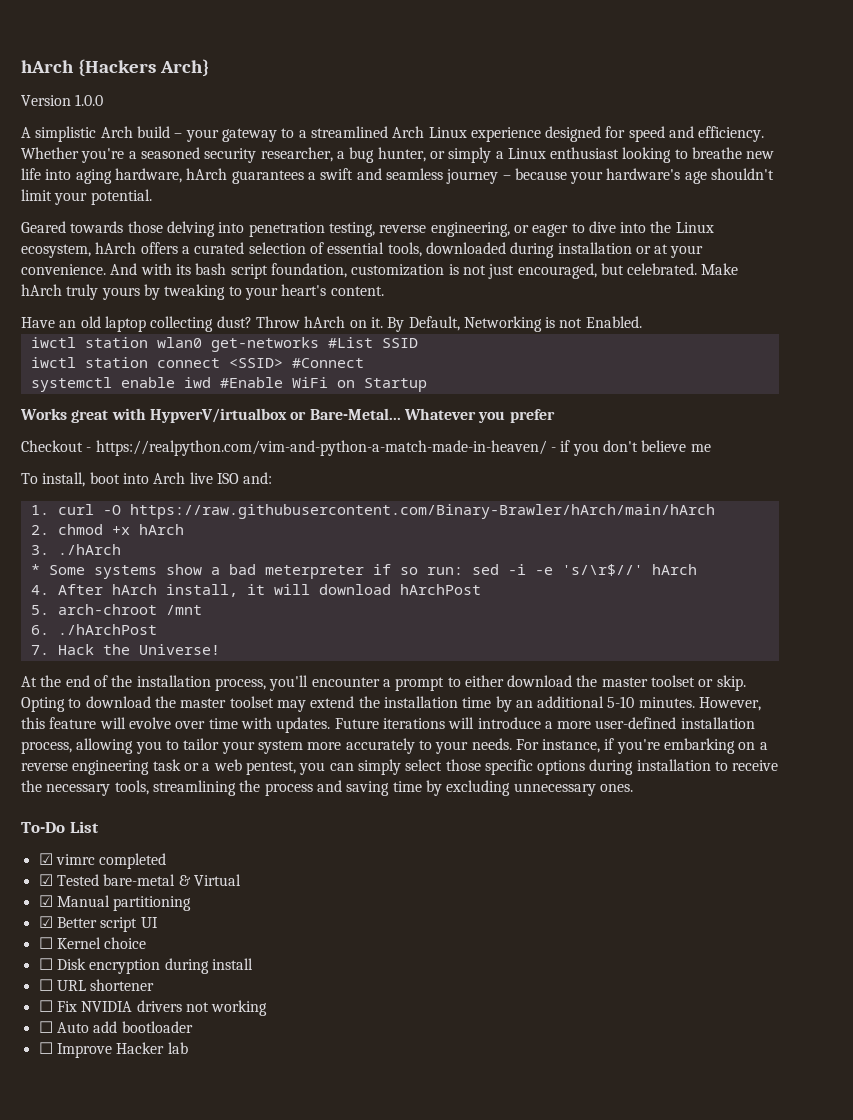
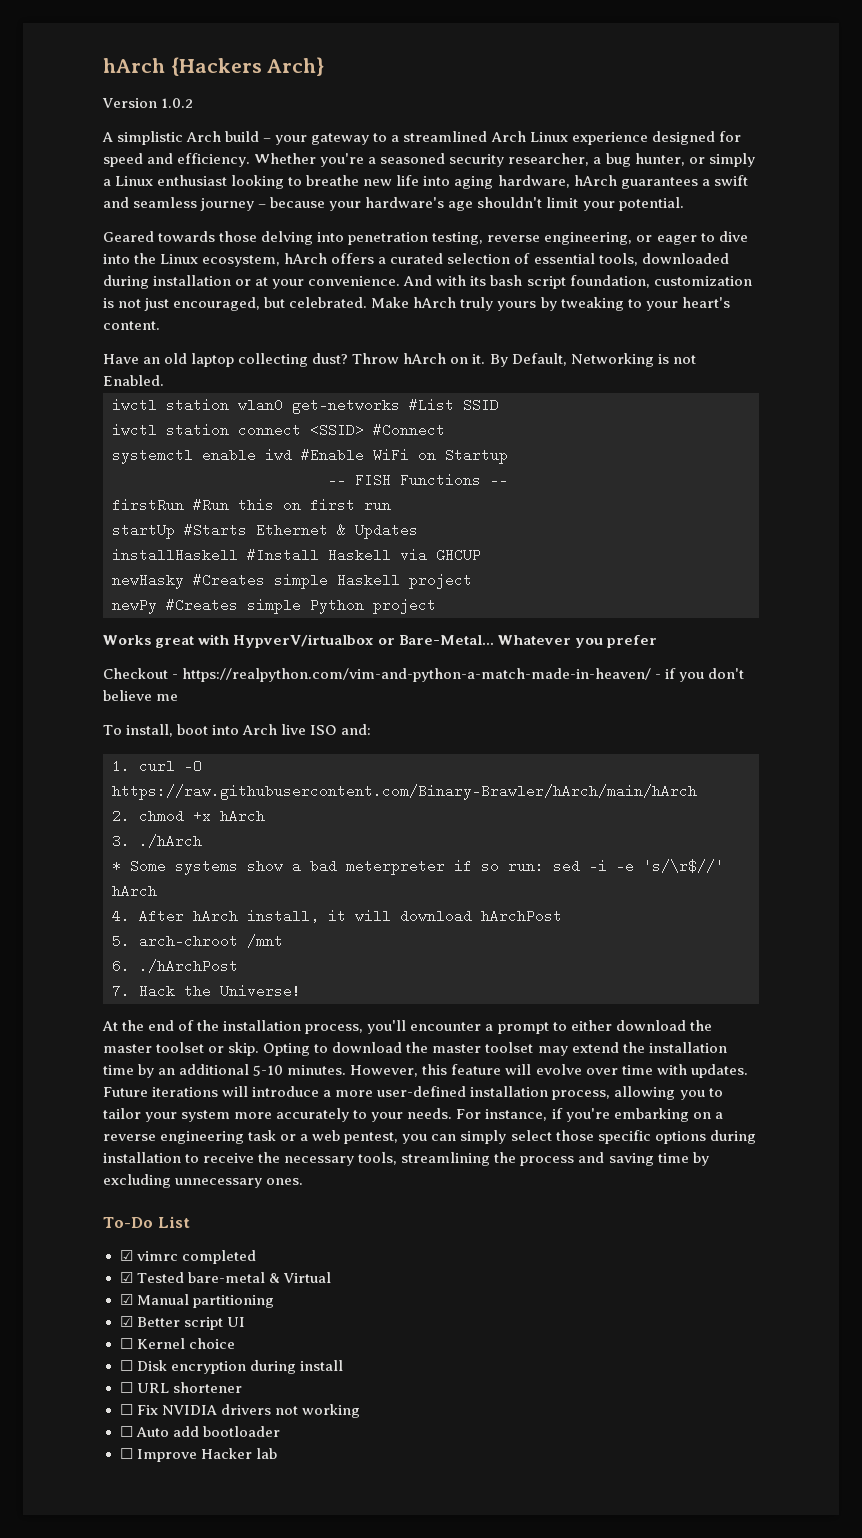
- Version 1.0.0
+ Version 1.0.2
+ -- FISH Functions --
+ firstRun #Run this on first run
+ startUp #Starts Ethernet & Updates
+ installHaskell #Install Haskell via GHCUP
+ newHasky #Creates simple Haskell project
+ newPy #Creates simple Python project

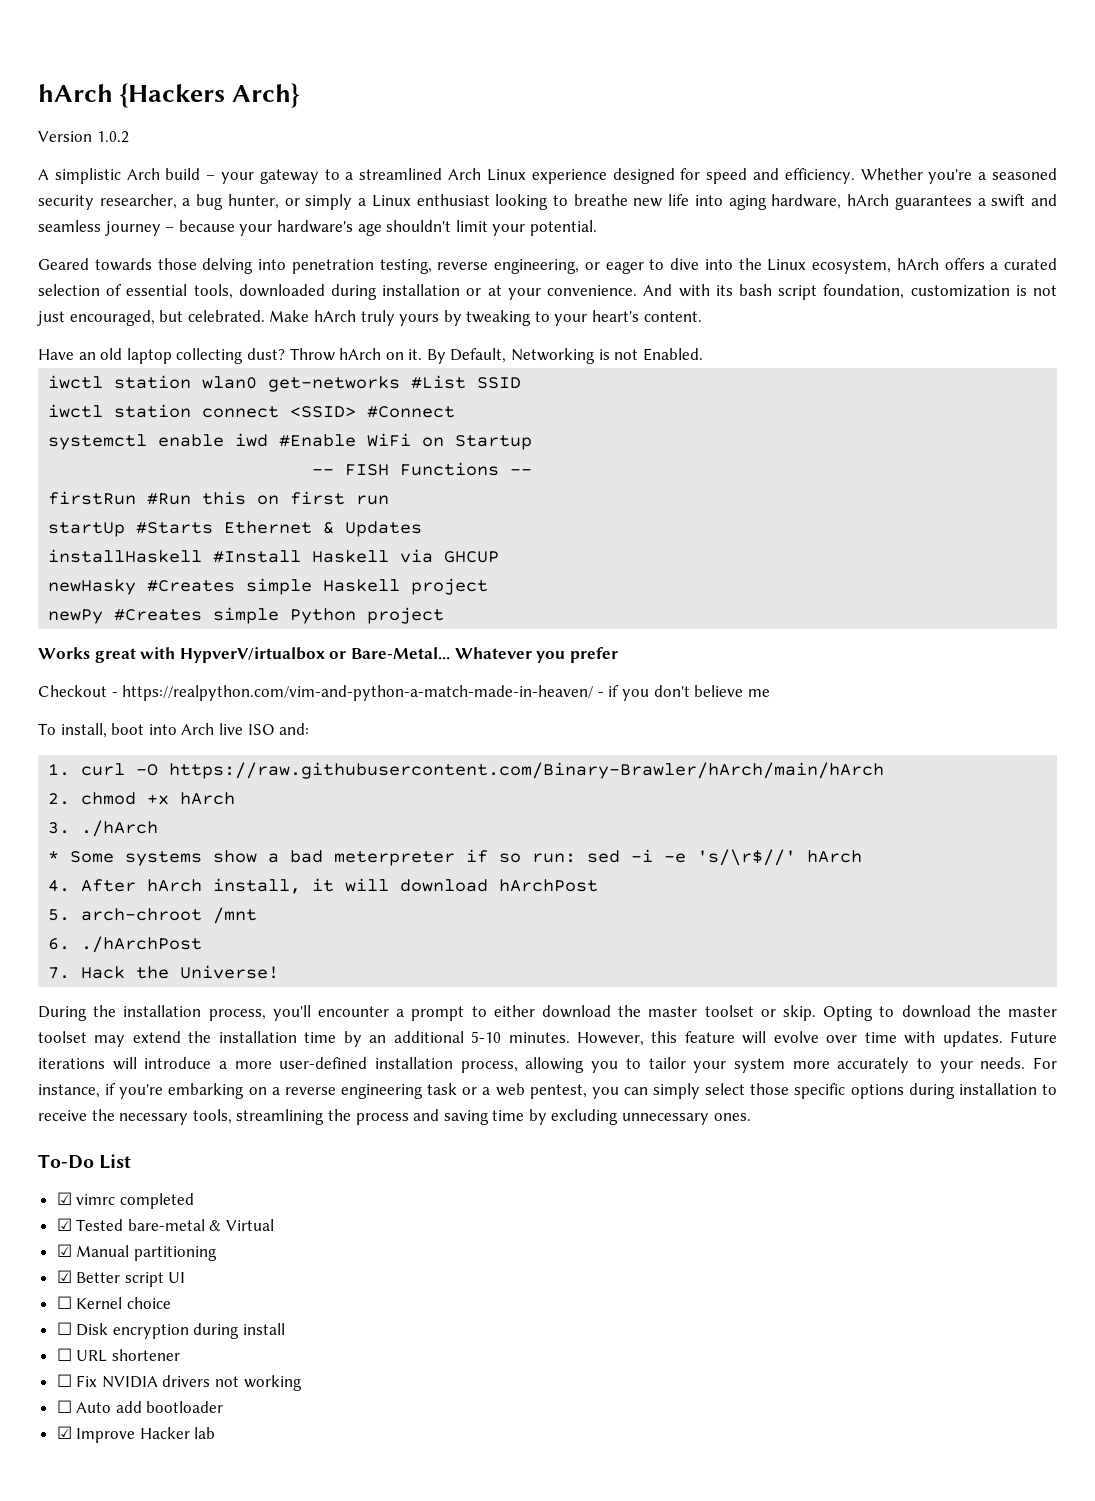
- At the end of the installation process, you'll encounter a prompt to either download the master toolset or skip.
+ During the installation process, you'll encounter a prompt to either download the master toolset or skip.
- ☐ Improve Hacker lab
+ ☑ Improve Hacker lab

